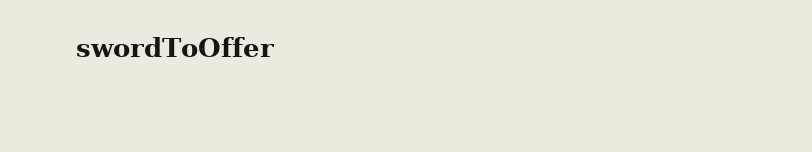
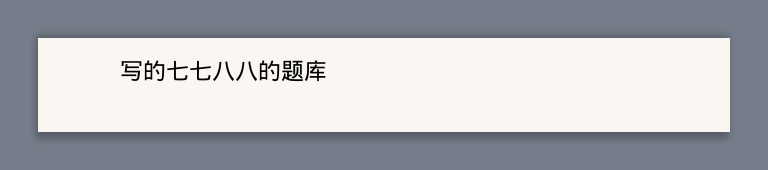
- swordToOffer
+ 写的七七八八的题库

